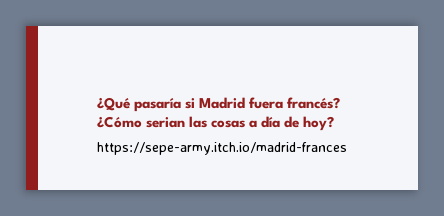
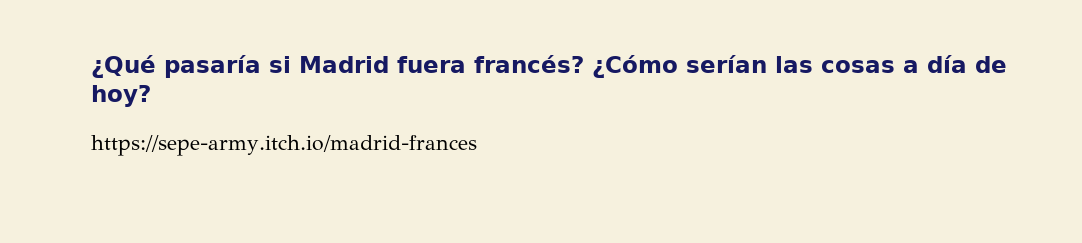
- ¿Cómo serian las cosas a día de hoy?
+ ¿Cómo serían las cosas a día de hoy?

